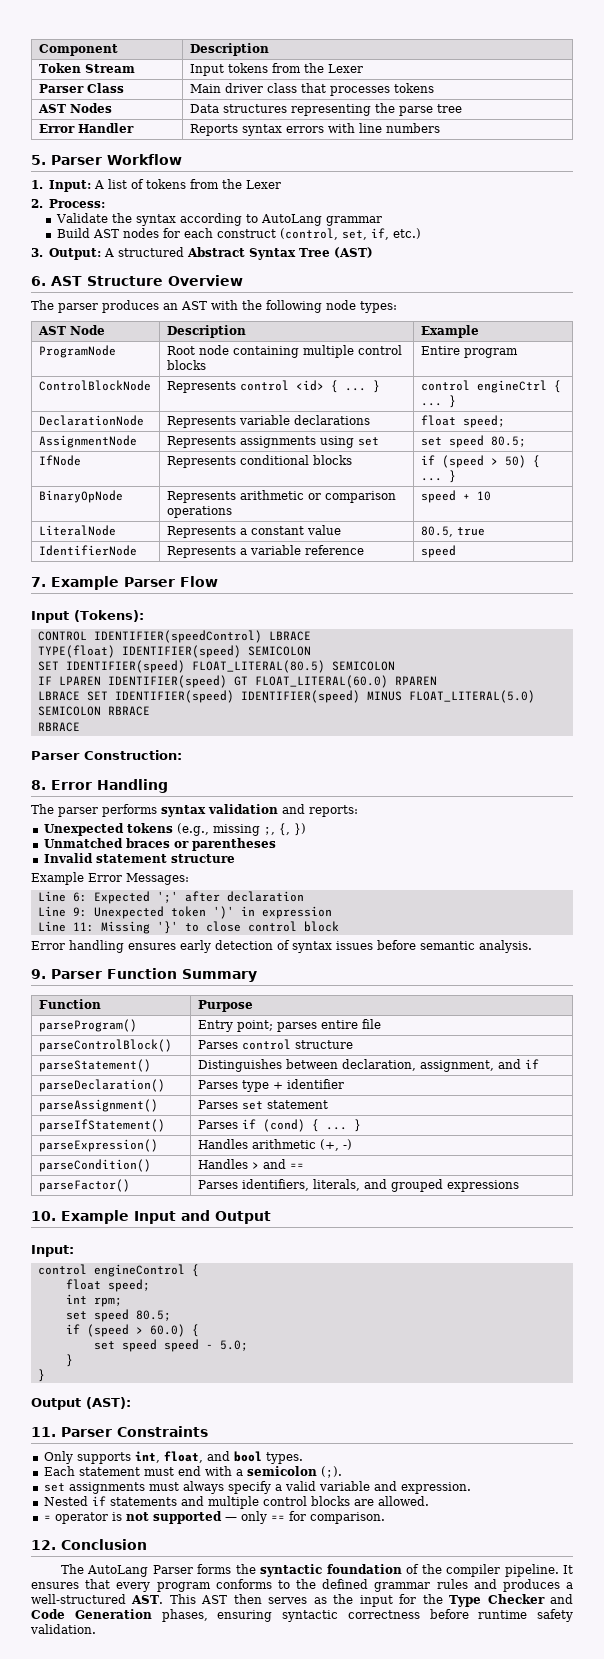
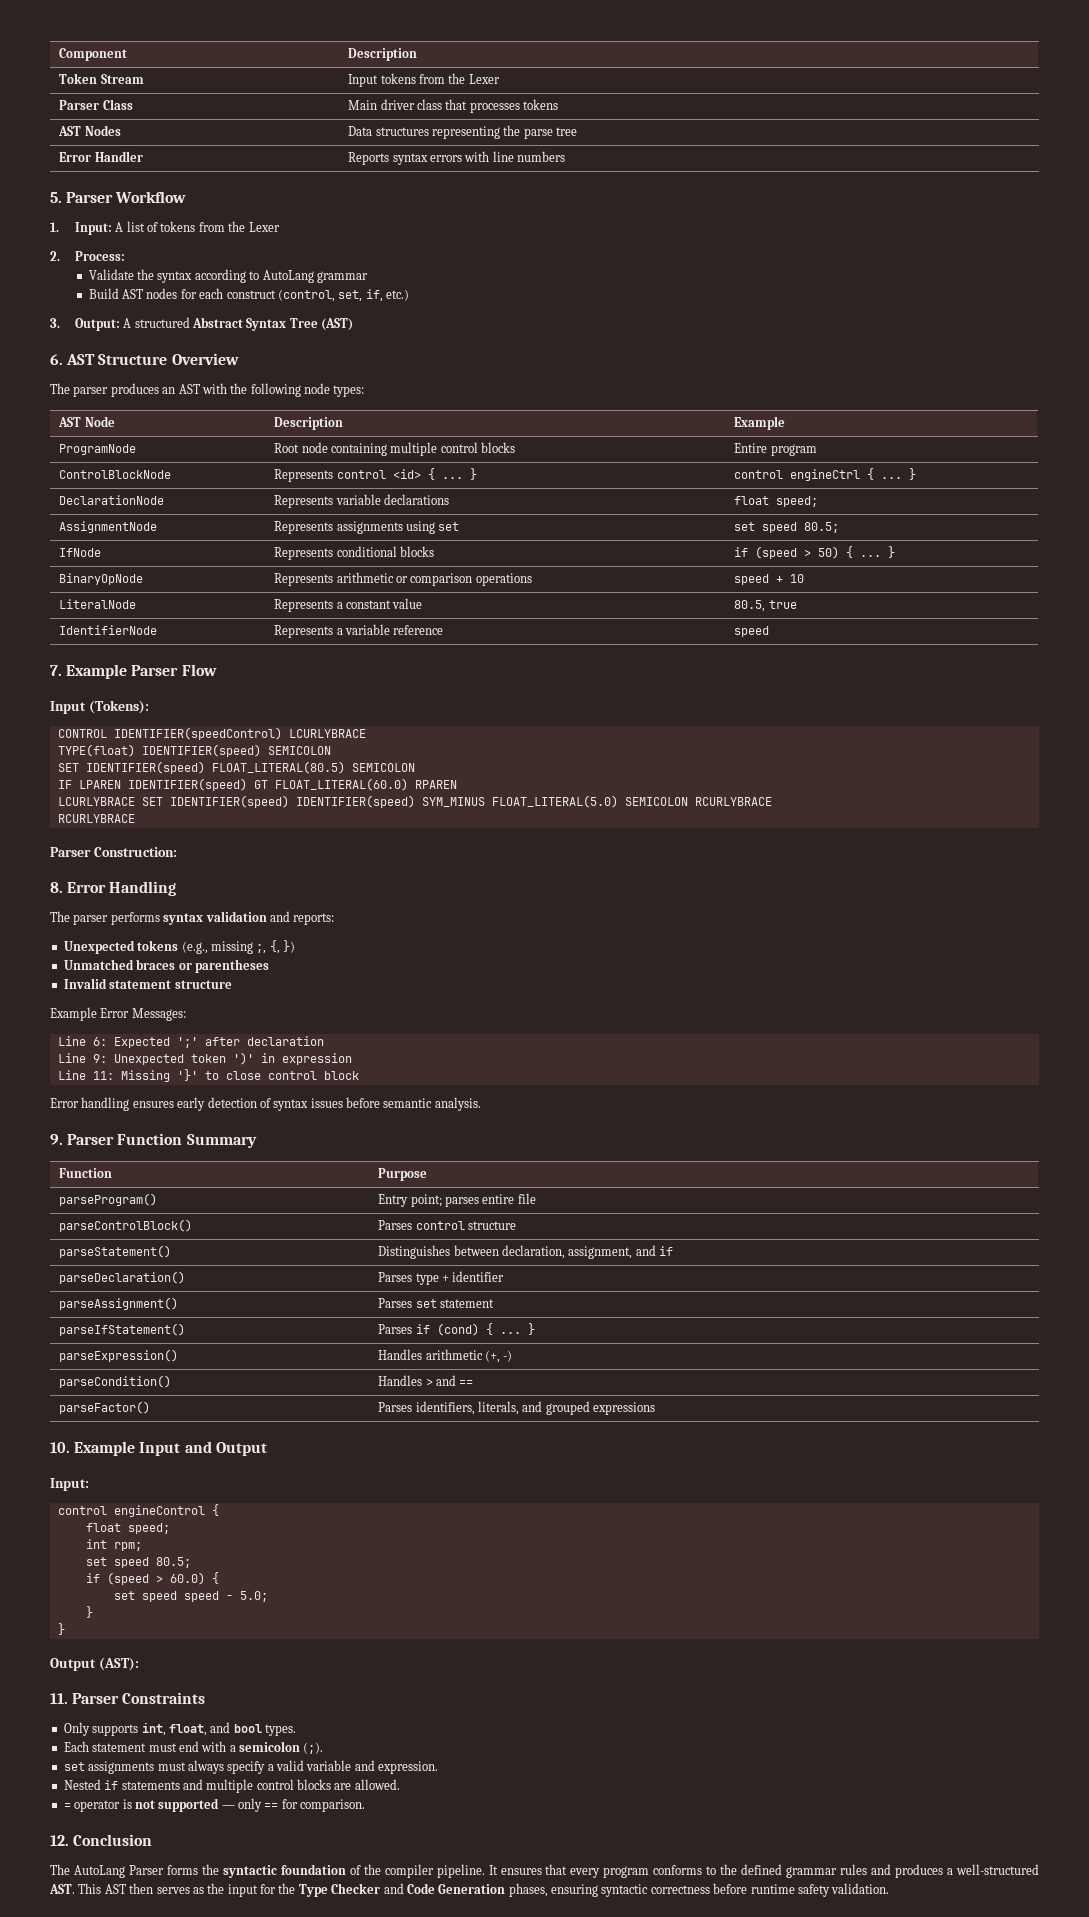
- CONTROL IDENTIFIER(speedControl) LBRACE
+ CONTROL IDENTIFIER(speedControl) LCURLYBRACE
- LBRACE SET IDENTIFIER(speed) IDENTIFIER(speed) MINUS FLOAT_LITERAL(5.0) SEMICOLON RBRACE
- RBRACE
+ LCURLYBRACE SET IDENTIFIER(speed) IDENTIFIER(speed) SYM_MINUS FLOAT_LITERAL(5.0) SEMICOLON RCURLYBRACE
+ RCURLYBRACE

